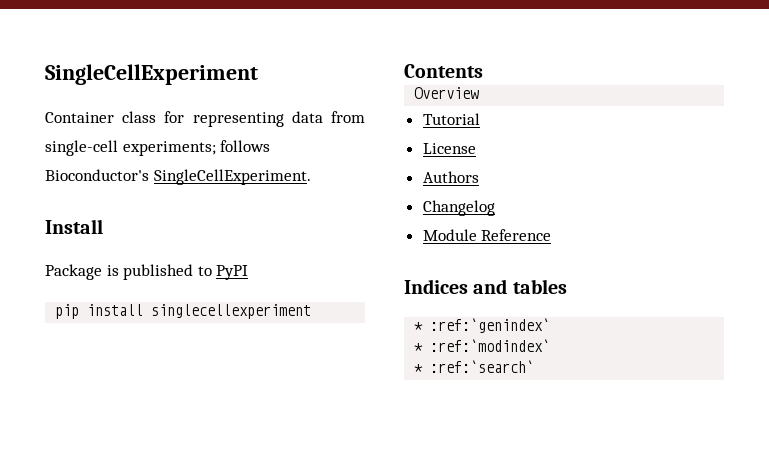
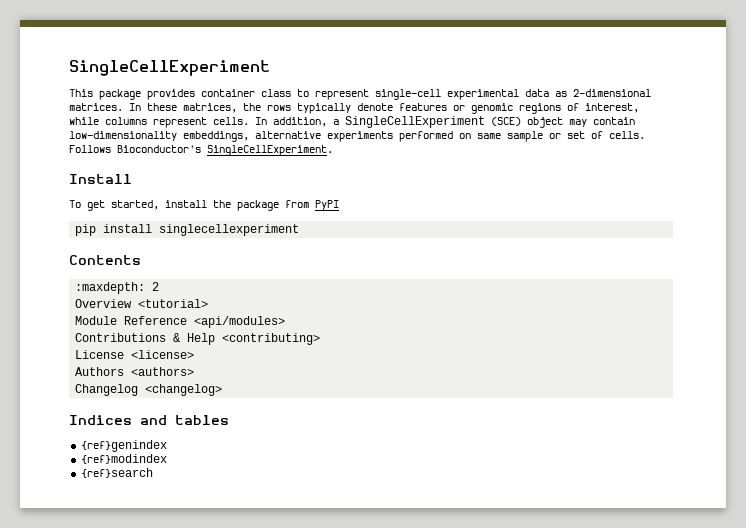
- Container class for representing data from single-cell experiments; follows Bioconductor's SingleCellExperiment.
+ This package provides container class to represent single-cell experimental data as 2-dimensional matrices. In these matrices, the rows typically denote features or genomic regions of interest, while columns represent cells. In addition, a SingleCellExperiment (SCE) object may contain low-dimensionality embeddings, alternative experiments performed on same sample or set of cells. Follows Bioconductor's SingleCellExperiment.
  Install
- Package is published to PyPI
+ To get started, install the package from PyPI
+ :maxdepth: 2
- Overview
- Tutorial
- License
- Authors
- Changelog
- Module Reference
+ Overview <tutorial>
+ Module Reference <api/modules>
+ Contributions & Help <contributing>
+ License <license>
+ Authors <authors>
+ Changelog <changelog>
  Indices and tables
- * :ref:`genindex`
- * :ref:`modindex`
- * :ref:`search`
+ {ref}genindex
+ {ref}modindex
+ {ref}search

